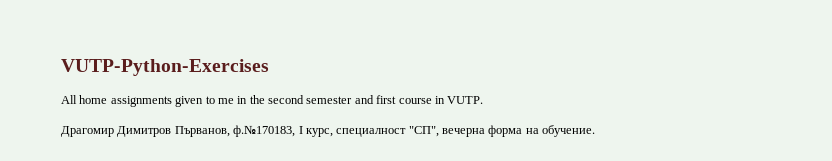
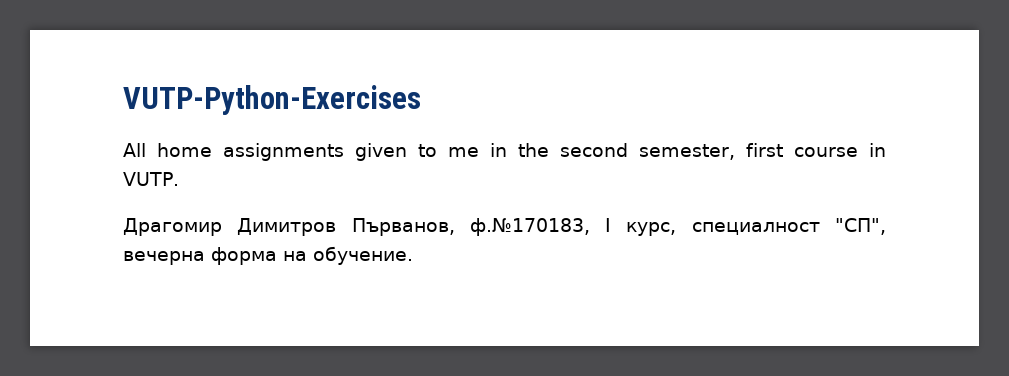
- All home assignments given to me in the second semester and first course in VUTP.
+ All home assignments given to me in the second semester, first course in VUTP.

